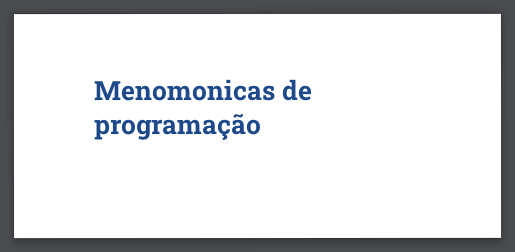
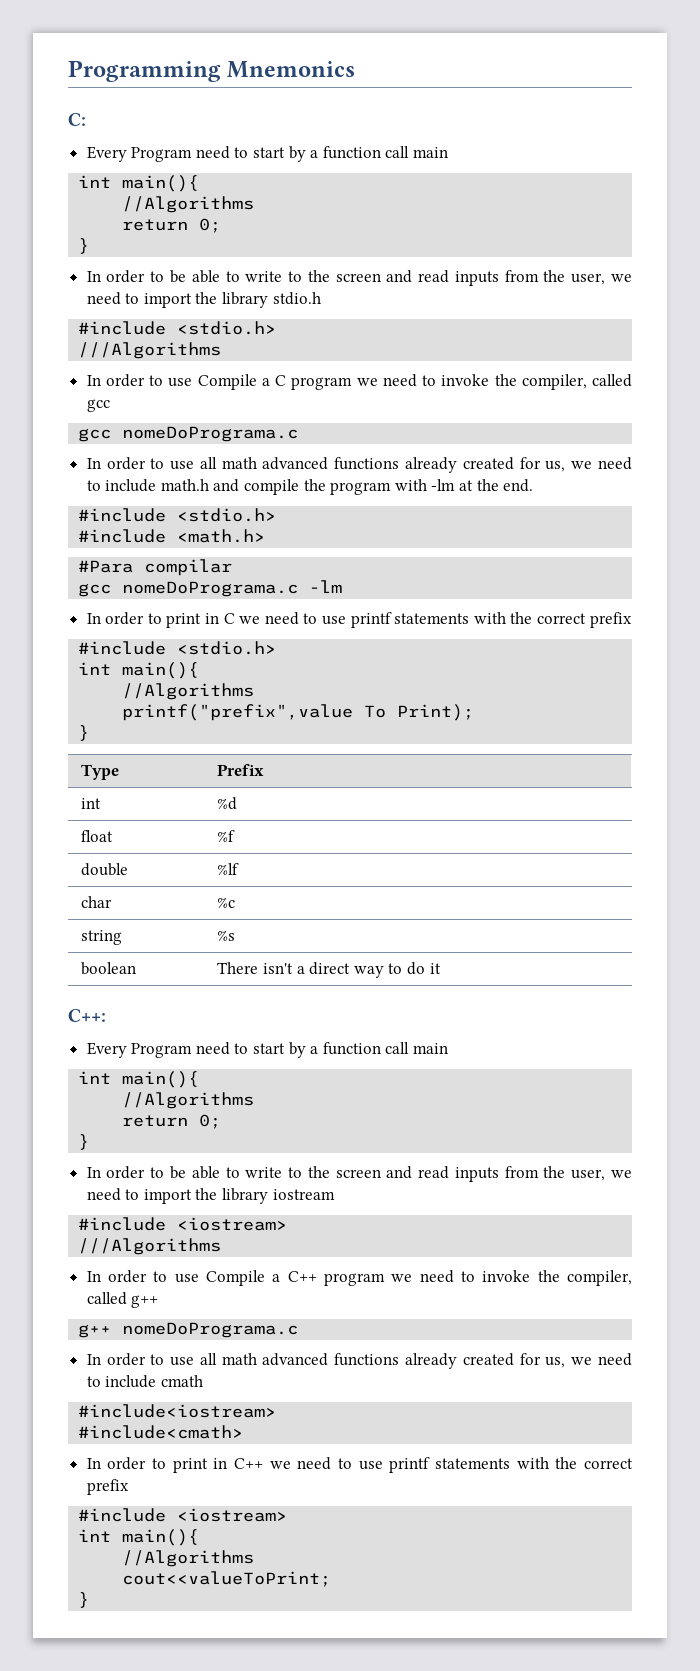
- Menomonicas de programação
+ Programming Mnemonics
+ C:
+ Every Program need to start by a function call main
+ int main(){
+ //Algorithms
+ return 0;
+ }
+ In order to be able to write to the screen and read inputs from the user, we need to import the library stdio.h
+ #include <stdio.h>
+ ///Algorithms
+ In order to use Compile a C program we need to invoke the compiler, called gcc
+ gcc nomeDoPrograma.c
+ In order to use all math advanced functions already created for us, we need to include math.h and compile the program with -lm at the end.
+ #include <stdio.h>
+ #include <math.h>
+ #Para compilar
+ gcc nomeDoPrograma.c -lm
+ In order to print in C we need to use printf statements with the correct prefix
+ #include <stdio.h>
+ int main(){
+ //Algorithms
+ printf("prefix",value To Print);
+ }
+ Type | Prefix
+ int | %d
+ float | %f
+ double | %lf
+ char | %c
+ string | %s
+ boolean | There isn't a direct way to do it
+ C++:
+ Every Program need to start by a function call main
+ int main(){
+ //Algorithms
+ return 0;
+ }
+ In order to be able to write to the screen and read inputs from the user, we need to import the library iostream
+ #include <iostream>
+ ///Algorithms
+ In order to use Compile a C++ program we need to invoke the compiler, called g++
+ g++ nomeDoPrograma.c
+ In order to use all math advanced functions already created for us, we need to include cmath
+ #include<iostream>
+ #include<cmath>
+ In order to print in C++ we need to use printf statements with the correct prefix
+ #include <iostream>
+ int main(){
+ //Algorithms
+ cout<<valueToPrint;
+ }

